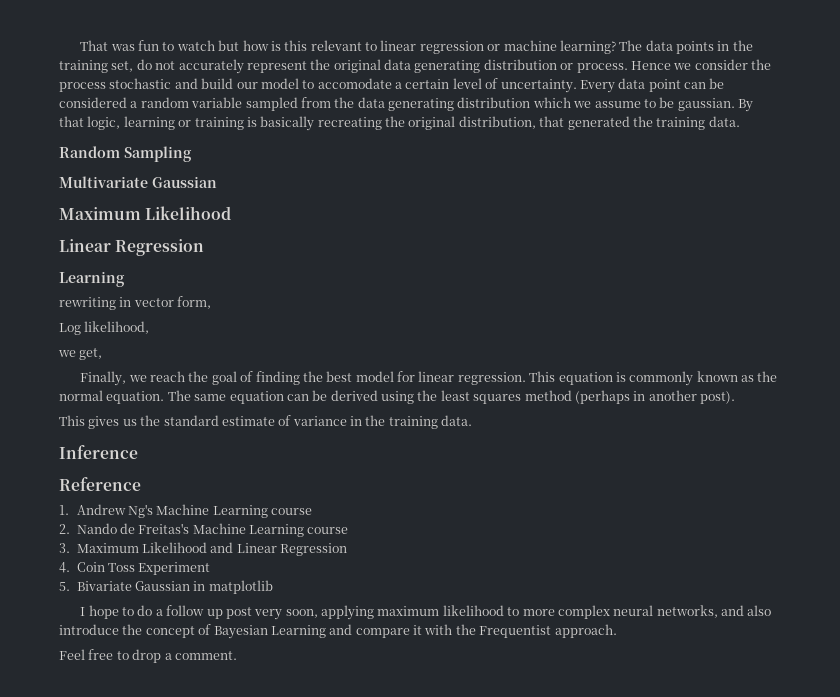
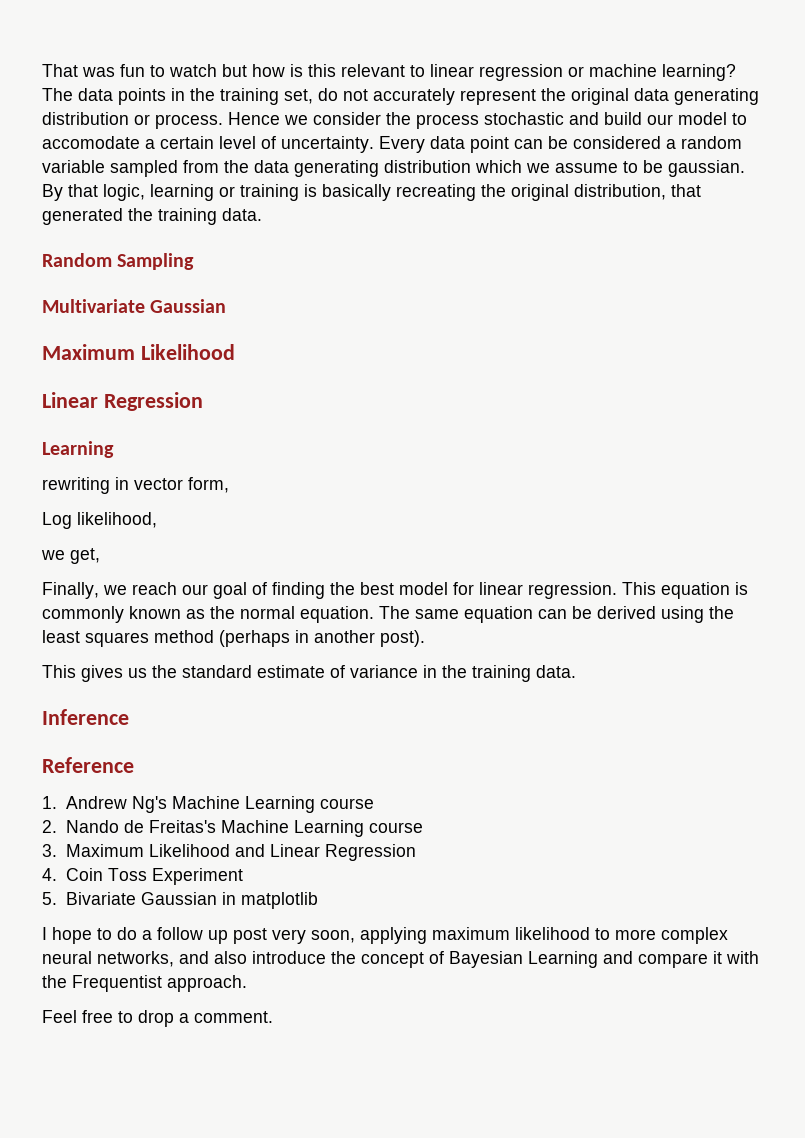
- Finally, we reach the goal of finding the best model for linear regression.
+ Finally, we reach our goal of finding the best model for linear regression.

